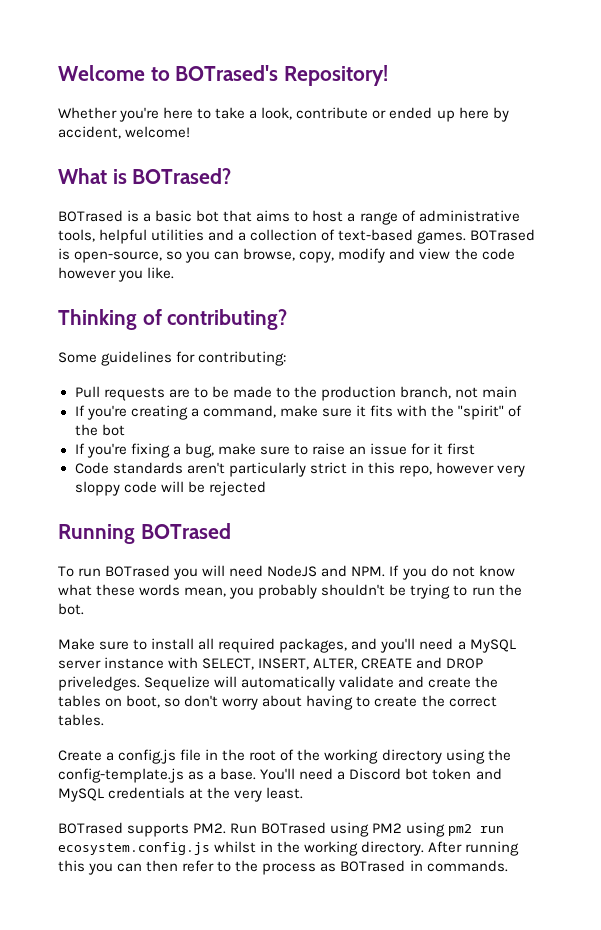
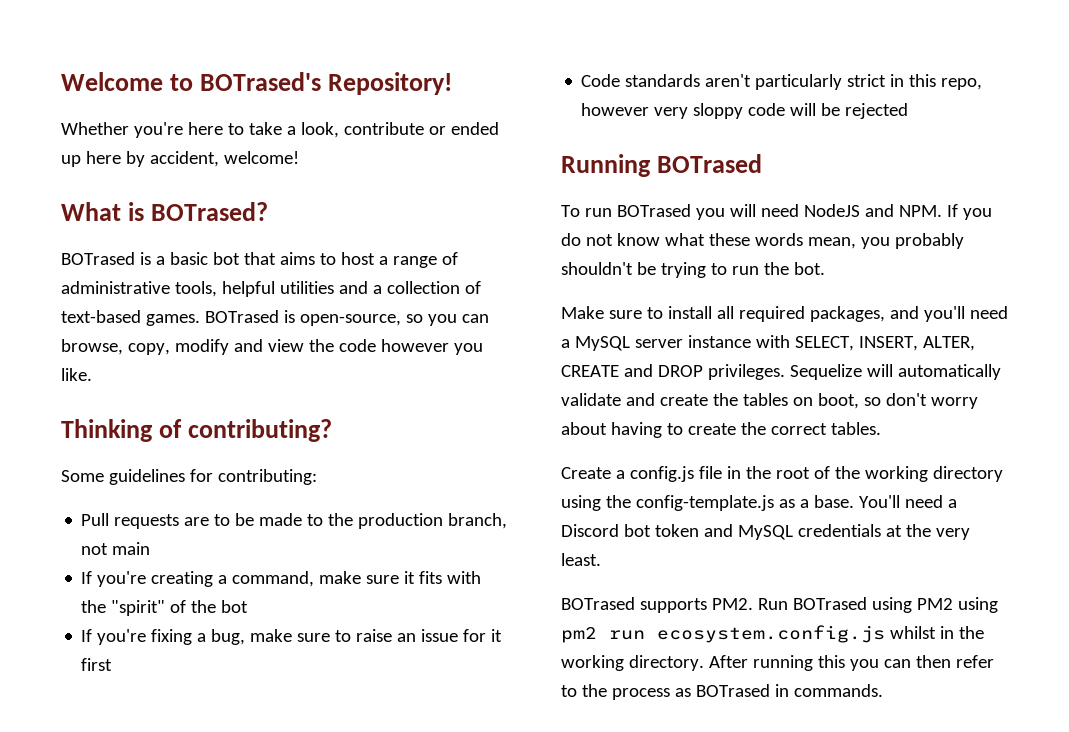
- Make sure to install all required packages, and you'll need a MySQL server instance with SELECT, INSERT, ALTER, CREATE and DROP priveledges.
+ Make sure to install all required packages, and you'll need a MySQL server instance with SELECT, INSERT, ALTER, CREATE and DROP privileges.

